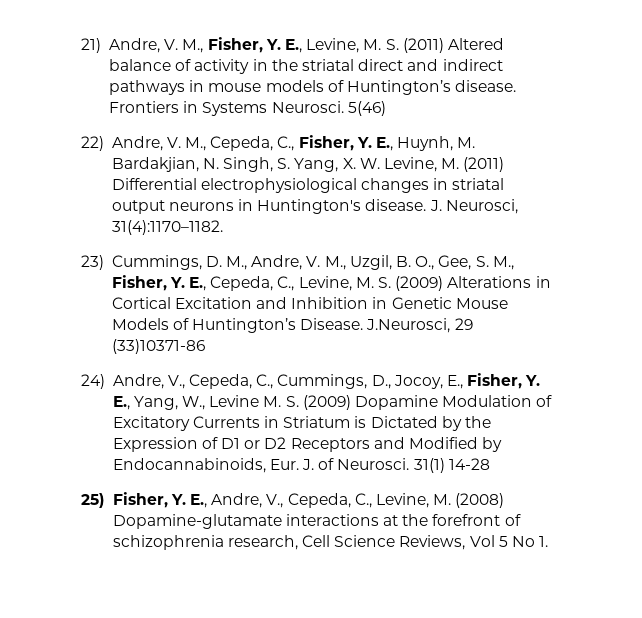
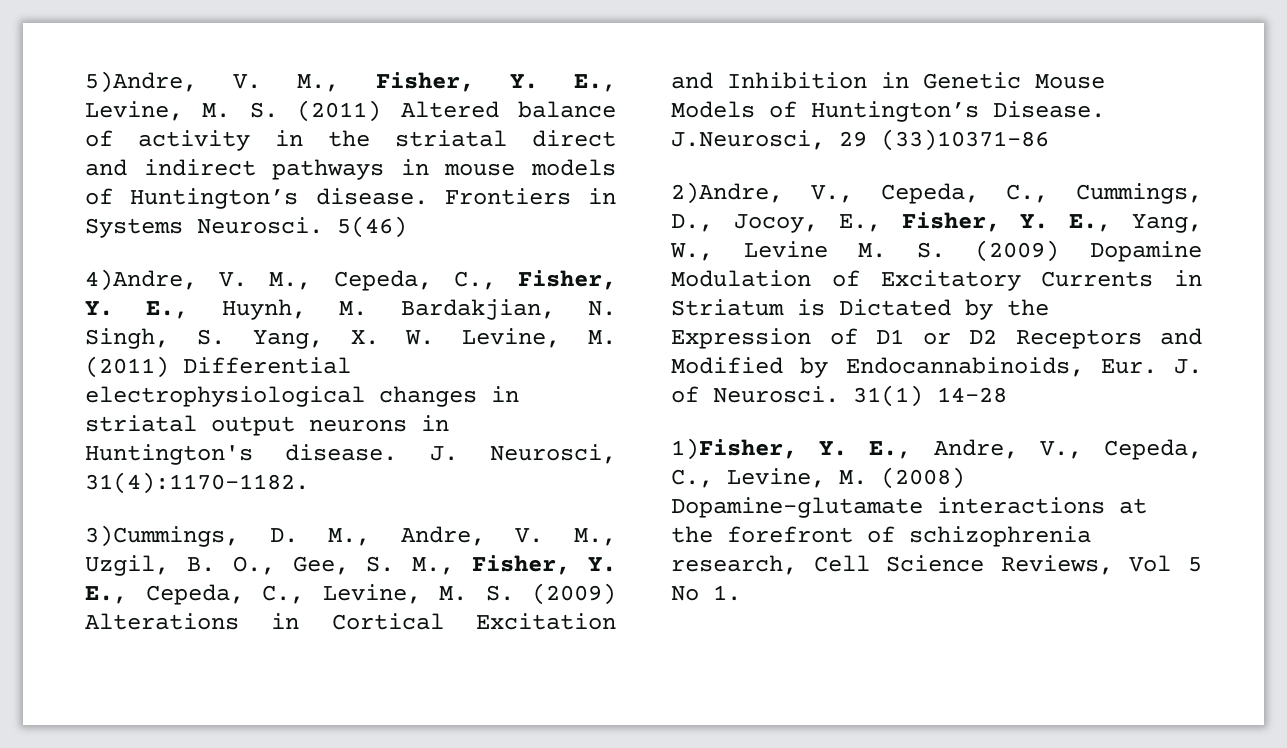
- 21) Andre, V. M., Fisher, Y. E., Levine, M. S. (2011) Altered balance of activity in the striatal direct and indirect pathways in mouse models of Huntington’s disease.
+ 5)Andre, V. M., Fisher, Y. E., Levine, M. S. (2011) Altered balance of activity in the striatal direct and indirect pathways in mouse models of Huntington’s disease.
- 22) Andre, V. M., Cepeda, C., Fisher, Y. E., Huynh, M. Bardakjian, N. Singh, S. Yang, X. W. Levine, M. (2011) Differential electrophysiological changes in striatal output neurons in Huntington's disease.
+ 4)Andre, V. M., Cepeda, C., Fisher, Y. E., Huynh, M. Bardakjian, N. Singh, S. Yang, X. W. Levine, M. (2011) Differential electrophysiological changes in striatal output neurons in Huntington's disease.
- 23) Cummings, D. M., Andre, V. M., Uzgil, B. O., Gee, S. M., Fisher, Y. E., Cepeda, C., Levine, M. S. (2009) Alterations in Cortical Excitation and Inhibition in Genetic Mouse Models of Huntington’s Disease.
+ 3)Cummings, D. M., Andre, V. M., Uzgil, B. O., Gee, S. M., Fisher, Y. E., Cepeda, C., Levine, M. S. (2009) Alterations in Cortical Excitation and Inhibition in Genetic Mouse Models of Huntington’s Disease.
- 24) Andre, V., Cepeda, C., Cummings, D., Jocoy, E., Fisher, Y. E., Yang, W., Levine M. S. (2009) Dopamine Modulation of Excitatory Currents in Striatum is Dictated by the Expression of D1 or D2 Receptors and Modified by Endocannabinoids, Eur. J. of Neurosci.
+ 2)Andre, V., Cepeda, C., Cummings, D., Jocoy, E., Fisher, Y. E., Yang, W., Levine M. S. (2009) Dopamine Modulation of Excitatory Currents in Striatum is Dictated by the Expression of D1 or D2 Receptors and Modified by Endocannabinoids, Eur. J. of Neurosci.
- 25) Fisher, Y. E., Andre, V., Cepeda, C., Levine, M. (2008) Dopamine-glutamate interactions at the forefront of schizophrenia research, Cell Science Reviews, Vol 5 No 1.
+ 1)Fisher, Y. E., Andre, V., Cepeda, C., Levine, M. (2008) Dopamine-glutamate interactions at the forefront of schizophrenia research, Cell Science Reviews, Vol 5 No 1.

